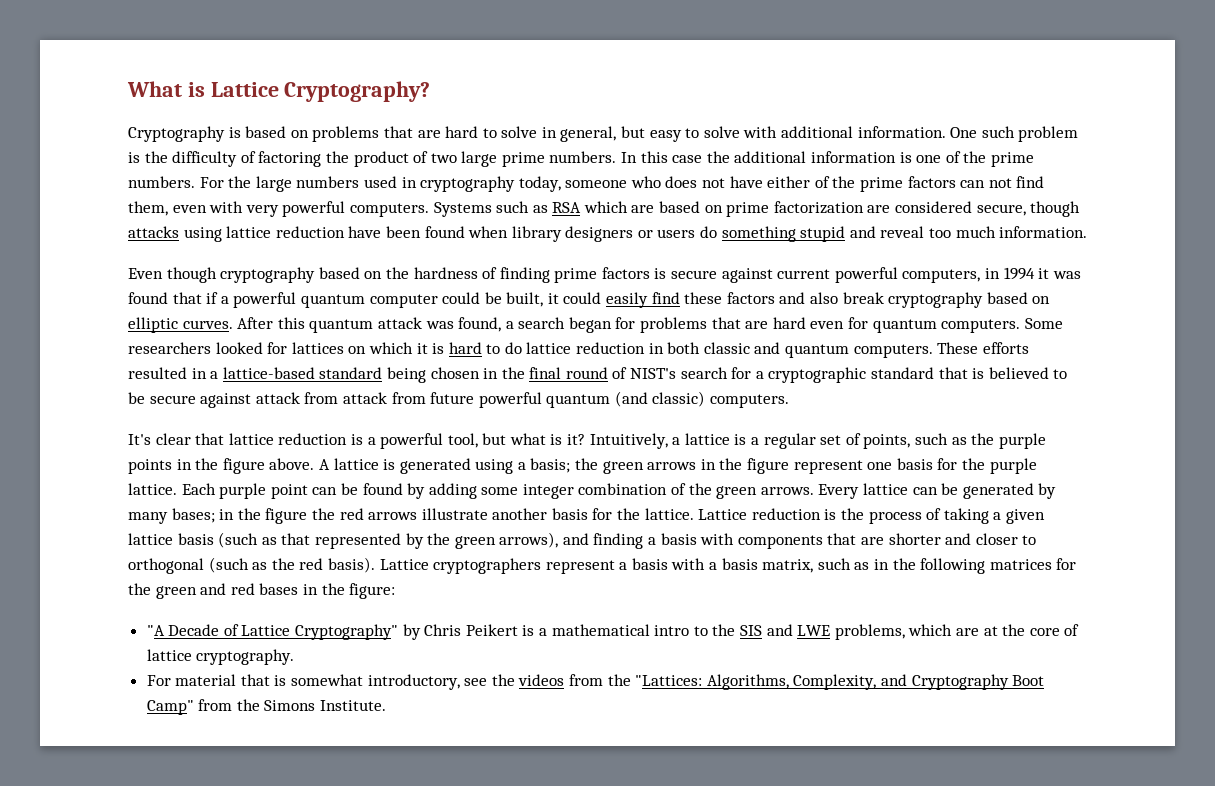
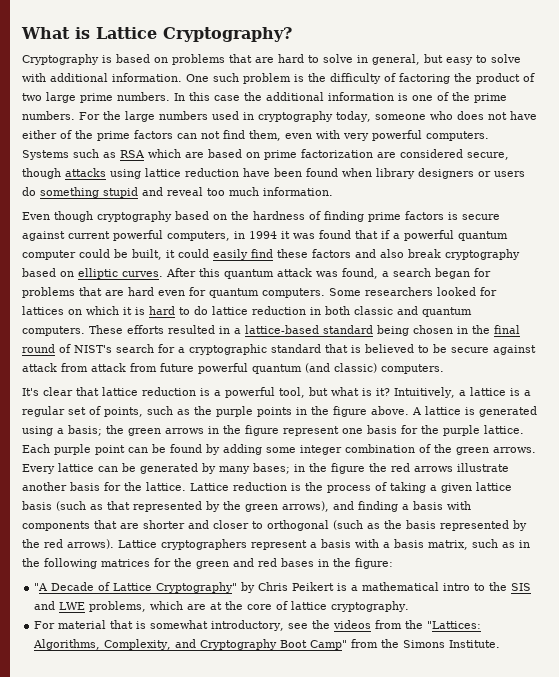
- Lattice reduction is the process of taking a given lattice basis (such as that represented by the green arrows), and finding a basis with components that are shorter and closer to orthogonal (such as the red basis).
+ Lattice reduction is the process of taking a given lattice basis (such as that represented by the green arrows), and finding a basis with components that are shorter and closer to orthogonal (such as the basis represented by the red arrows).

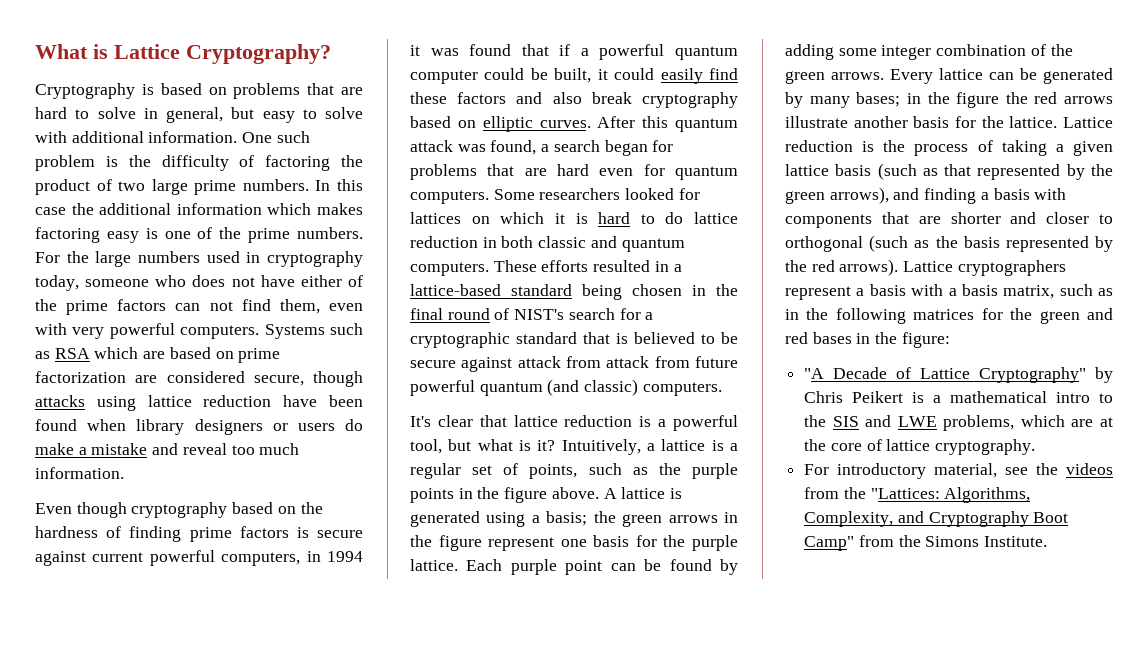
- In this case the additional information is one of the prime numbers.
+ In this case the additional information which makes factoring easy is one of the prime numbers.
- Systems such as RSA which are based on prime factorization are considered secure, though attacks using lattice reduction have been found when library designers or users do something stupid and reveal too much information.
+ Systems such as RSA which are based on prime factorization are considered secure, though attacks using lattice reduction have been found when library designers or users do make a mistake and reveal too much information.
- For material that is somewhat introductory, see the videos from the "Lattices: Algorithms, Complexity, and Cryptography Boot Camp" from the Simons Institute.
+ For introductory material, see the videos from the "Lattices: Algorithms, Complexity, and Cryptography Boot Camp" from the Simons Institute.

